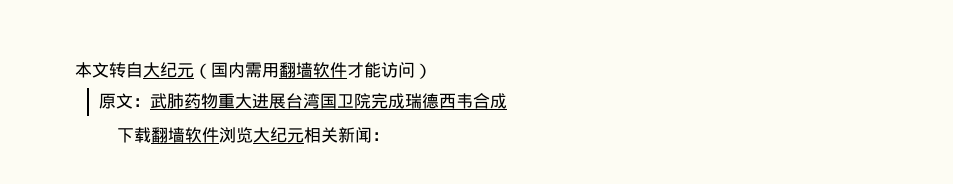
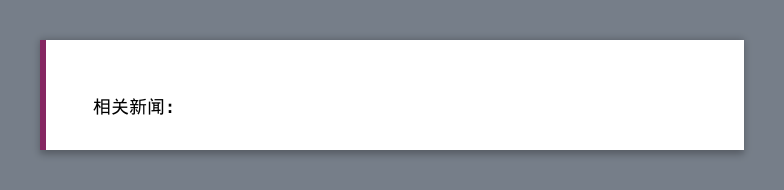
- 本文转自大纪元（国内需用翻墙软件才能访问）
- 原文：武肺药物重大进展台湾国卫院完成瑞德西韦合成
- 下载翻墙软件浏览大纪元相关新闻：
+ 相关新闻：

